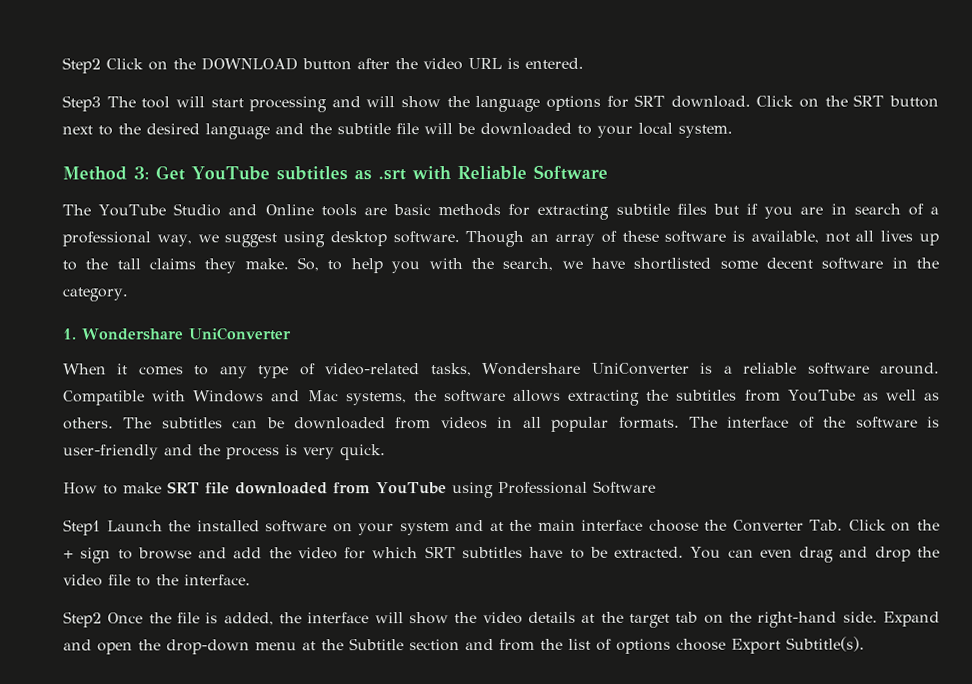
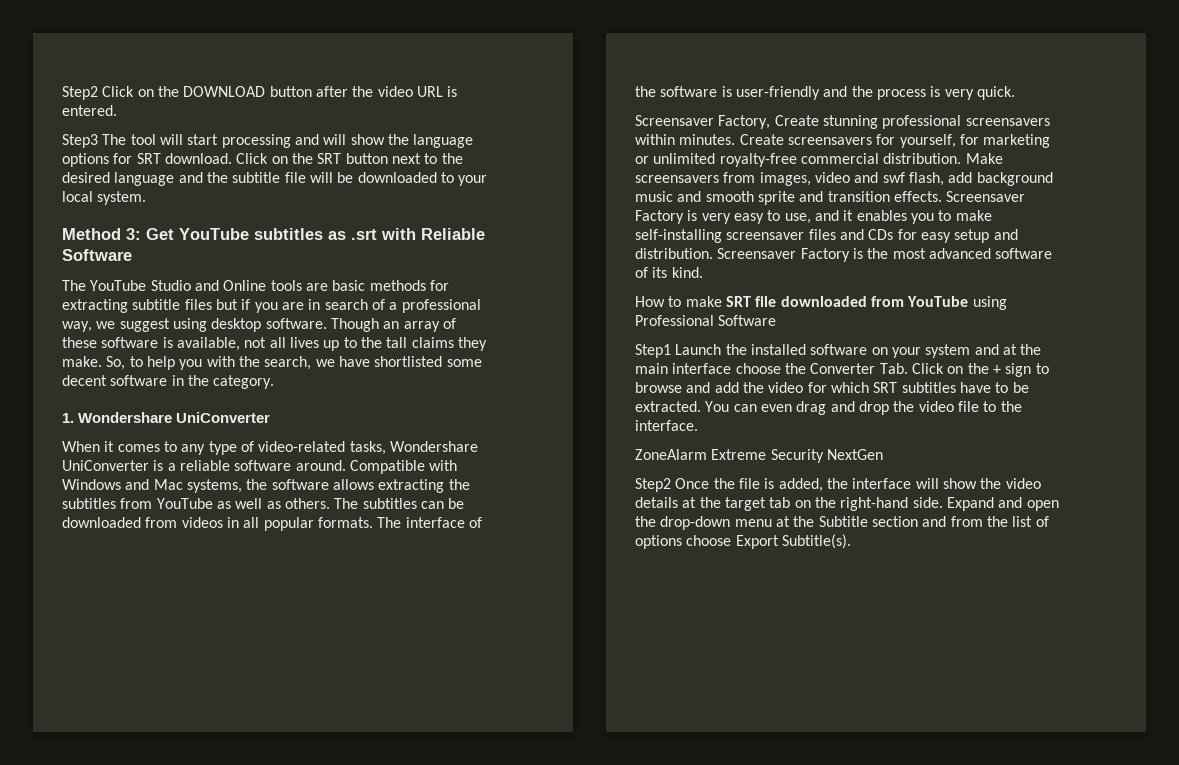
+ Screensaver Factory, Create stunning professional screensavers within minutes. Create screensavers for yourself, for marketing or unlimited royalty-free commercial distribution. Make screensavers from images, video and swf flash, add background music and smooth sprite and transition effects. Screensaver Factory is very easy to use, and it enables you to make self-installing screensaver files and CDs for easy setup and distribution. Screensaver Factory is the most advanced software of its kind.
+ ZoneAlarm Extreme Security NextGen

